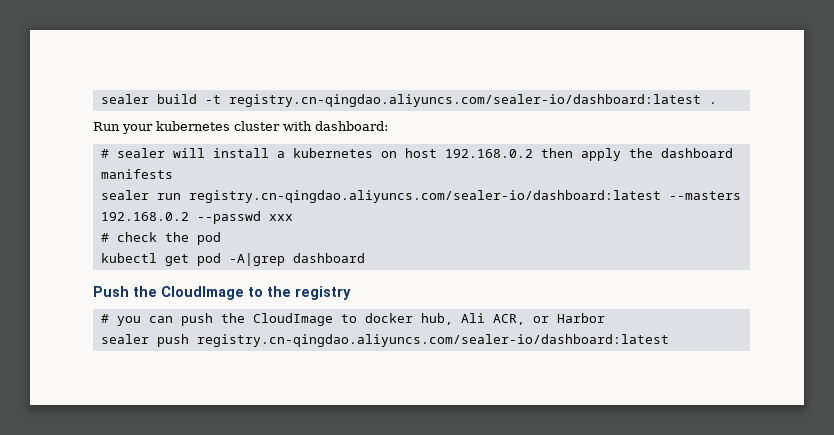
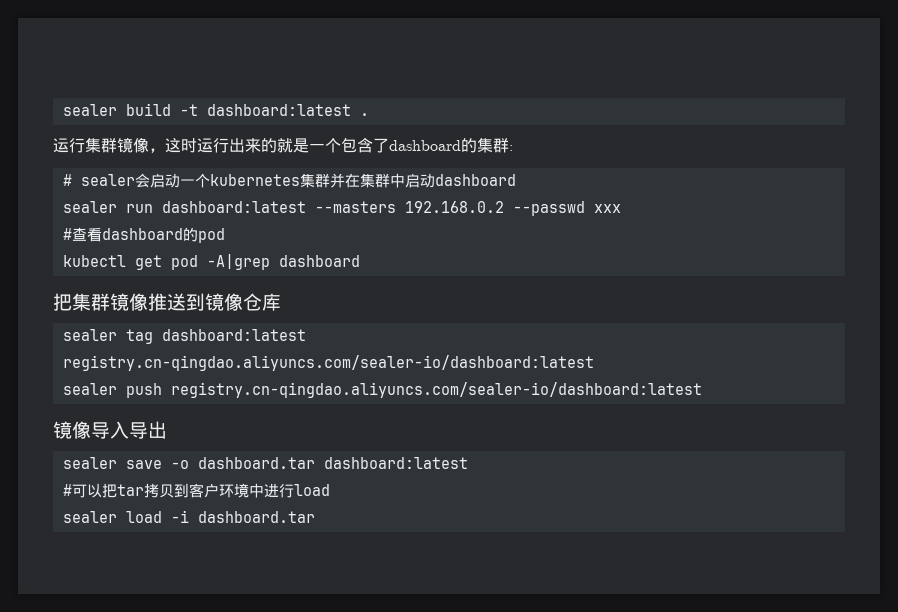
- sealer build -t registry.cn-qingdao.aliyuncs.com/sealer-io/dashboard:latest .
+ sealer build -t dashboard:latest .
- Run your kubernetes cluster with dashboard:
- # sealer will install a kubernetes on host 192.168.0.2 then apply the dashboard manifests
+ 运行集群镜像，这时运行出来的就是一个包含了dashboard的集群:
+ # sealer会启动一个kubernetes集群并在集群中启动dashboard
- sealer run registry.cn-qingdao.aliyuncs.com/sealer-io/dashboard:latest --masters 192.168.0.2 --passwd xxx
+ sealer run dashboard:latest --masters 192.168.0.2 --passwd xxx
- # check the pod
+ #查看dashboard的pod
- Push the CloudImage to the registry
- # you can push the CloudImage to docker hub, Ali ACR, or Harbor
+ 把集群镜像推送到镜像仓库
+ sealer tag dashboard:latest registry.cn-qingdao.aliyuncs.com/sealer-io/dashboard:latest
  sealer push registry.cn-qingdao.aliyuncs.com/sealer-io/dashboard:latest
+ 镜像导入导出
+ sealer save -o dashboard.tar dashboard:latest
+ #可以把tar拷贝到客户环境中进行load
+ sealer load -i dashboard.tar

